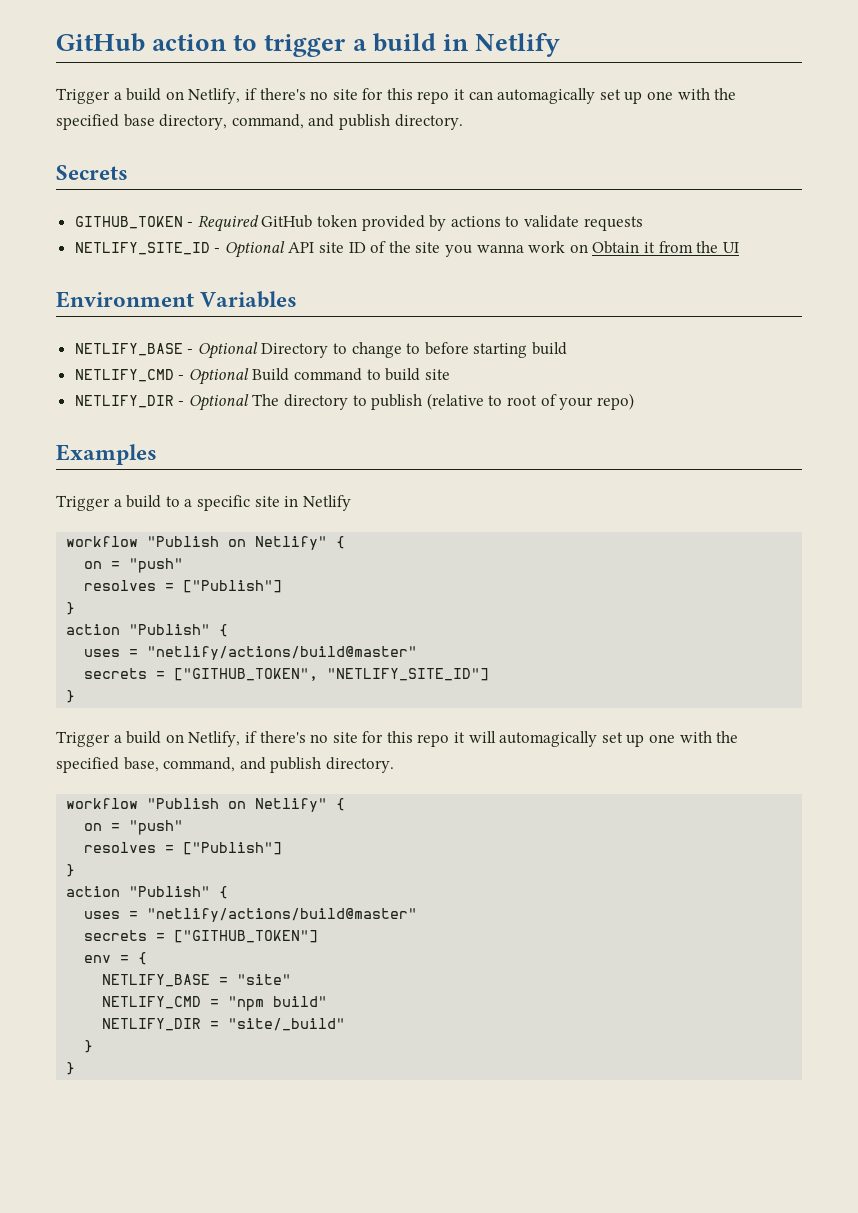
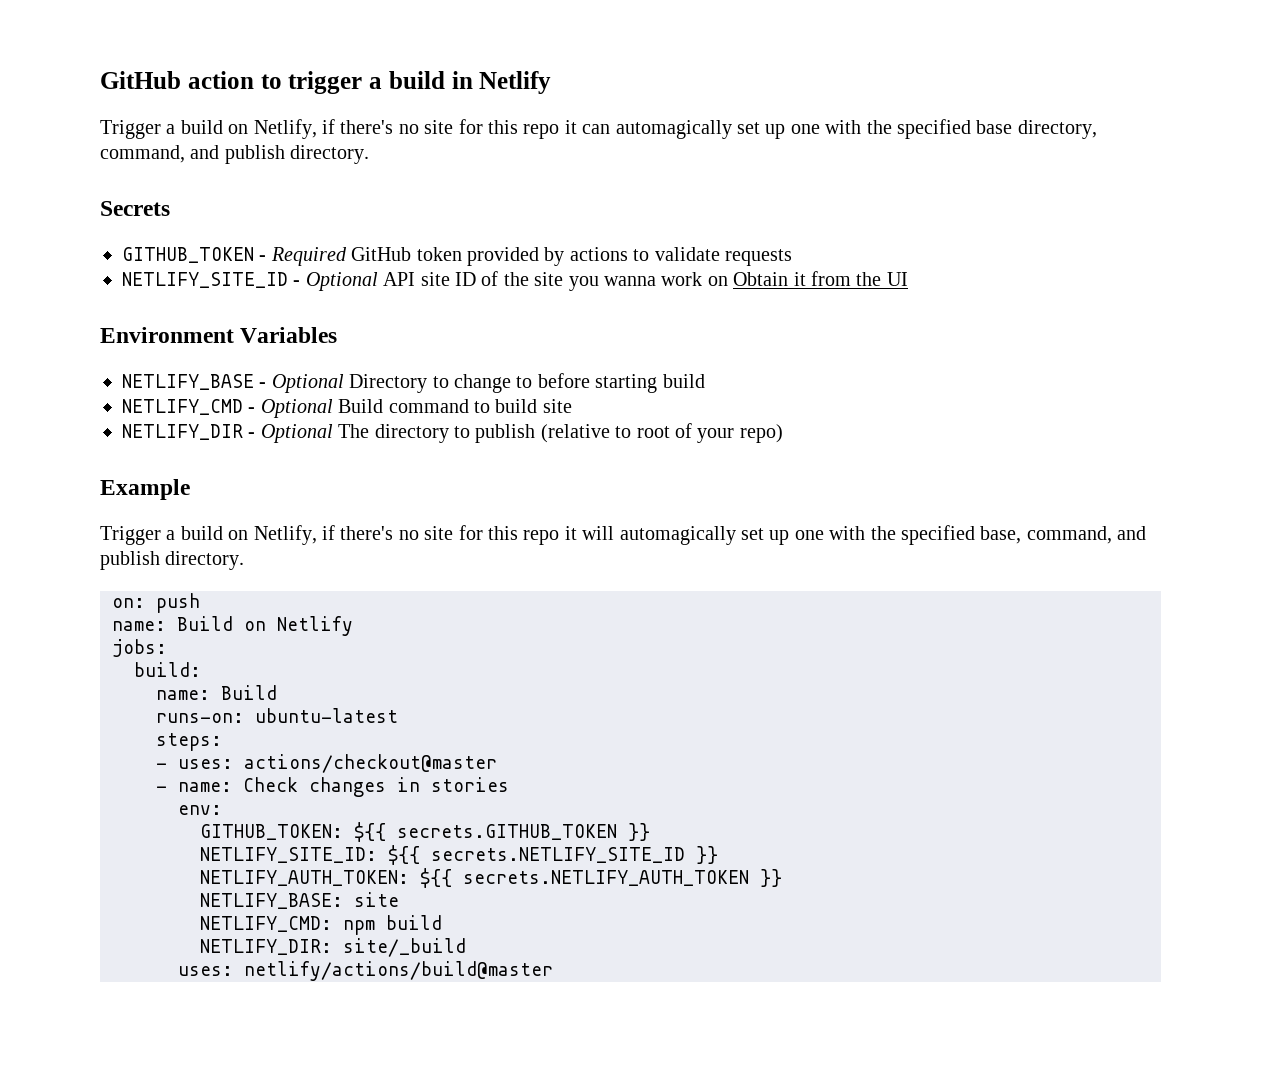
- Examples
- Trigger a build to a specific site in Netlify
- workflow "Publish on Netlify" {
- on = "push"
- resolves = ["Publish"]
- }
- action "Publish" {
- uses = "netlify/actions/build@master"
- secrets = ["GITHUB_TOKEN", "NETLIFY_SITE_ID"]
- }
+ Example
  Trigger a build on Netlify, if there's no site for this repo it will automagically set up one with the specified base, command, and publish directory.
- workflow "Publish on Netlify" {
- on = "push"
- resolves = ["Publish"]
- }
- action "Publish" {
- uses = "netlify/actions/build@master"
- secrets = ["GITHUB_TOKEN"]
- env = {
- NETLIFY_BASE = "site"
- NETLIFY_CMD = "npm build"
- NETLIFY_DIR = "site/_build"
- }
- }
+ on: push
+ name: Build on Netlify
+ jobs:
+ build:
+ name: Build
+ runs-on: ubuntu-latest
+ steps:
+ - uses: actions/checkout@master
+ - name: Check changes in stories
+ env:
+ GITHUB_TOKEN: ${{ secrets.GITHUB_TOKEN }}
+ NETLIFY_SITE_ID: ${{ secrets.NETLIFY_SITE_ID }}
+ NETLIFY_AUTH_TOKEN: ${{ secrets.NETLIFY_AUTH_TOKEN }}
+ NETLIFY_BASE: site
+ NETLIFY_CMD: npm build
+ NETLIFY_DIR: site/_build
+ uses: netlify/actions/build@master

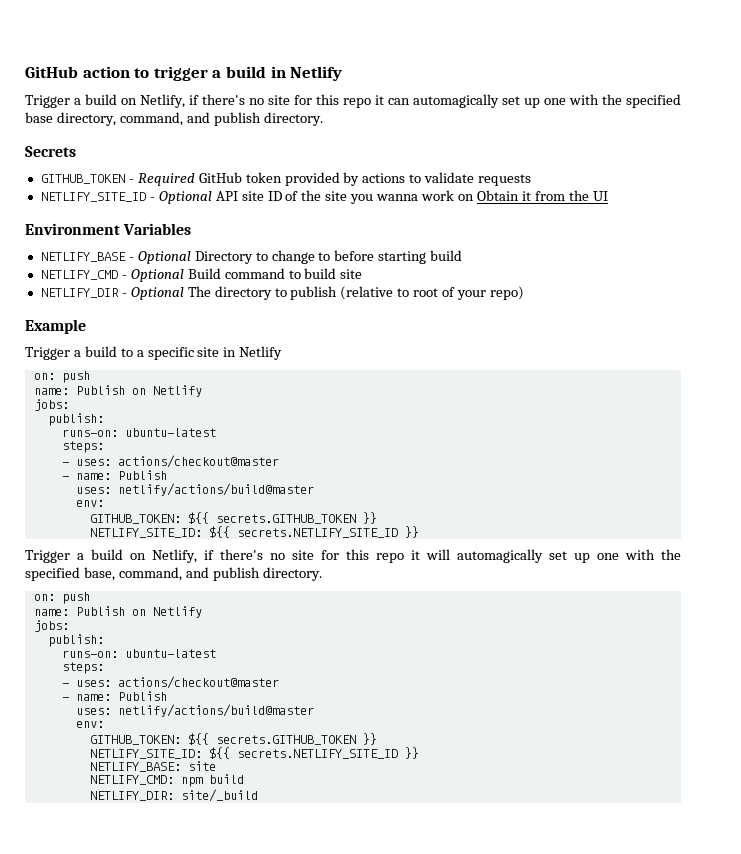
+ Trigger a build to a specific site in Netlify
+ on: push
+ name: Publish on Netlify
+ jobs:
+ publish:
+ runs-on: ubuntu-latest
+ steps:
+ - uses: actions/checkout@master
+ - name: Publish
+ uses: netlify/actions/build@master
+ env:
+ GITHUB_TOKEN: ${{ secrets.GITHUB_TOKEN }}
+ NETLIFY_SITE_ID: ${{ secrets.NETLIFY_SITE_ID }}
  Trigger a build on Netlify, if there's no site for this repo it will automagically set up one with the specified base, command, and publish directory.
  on: push
- name: Build on Netlify
+ name: Publish on Netlify
  jobs:
- build:
- name: Build
+ publish:
  runs-on: ubuntu-latest
  steps:
  - uses: actions/checkout@master
- - name: Check changes in stories
+ - name: Publish
+ uses: netlify/actions/build@master
  env:
  GITHUB_TOKEN: ${{ secrets.GITHUB_TOKEN }}
  NETLIFY_SITE_ID: ${{ secrets.NETLIFY_SITE_ID }}
- NETLIFY_AUTH_TOKEN: ${{ secrets.NETLIFY_AUTH_TOKEN }}
- uses: netlify/actions/build@master

